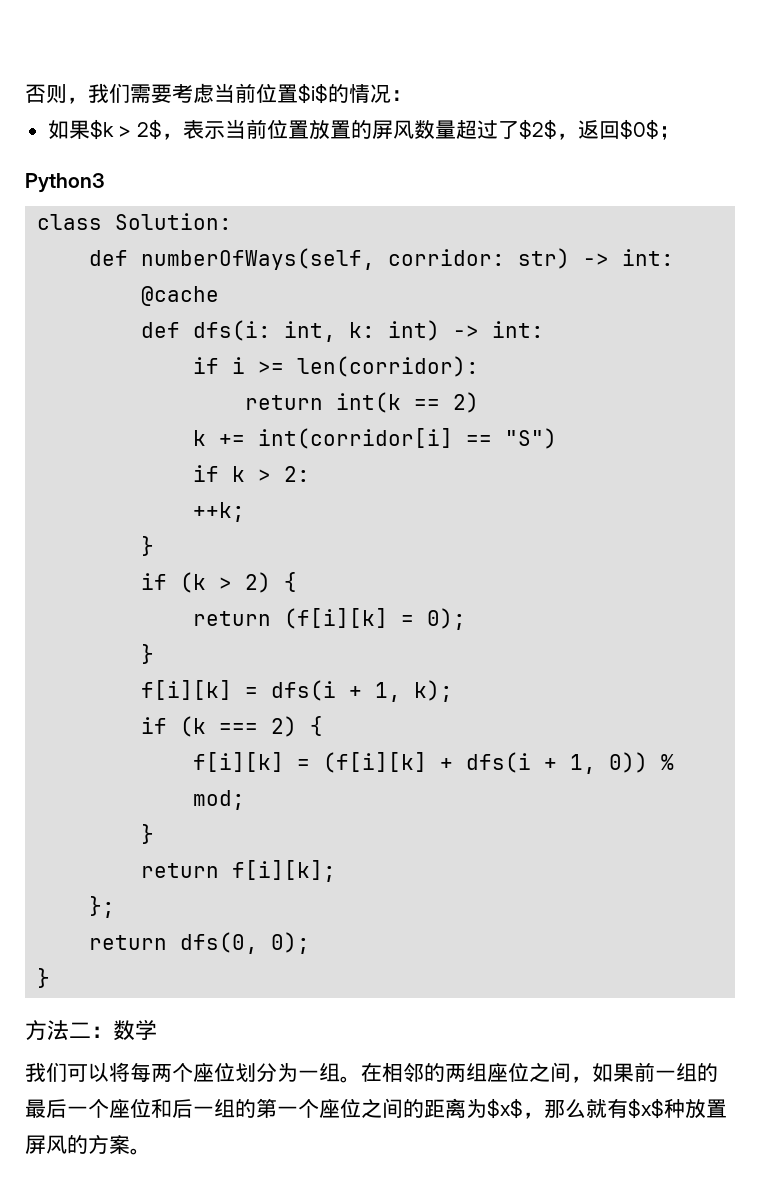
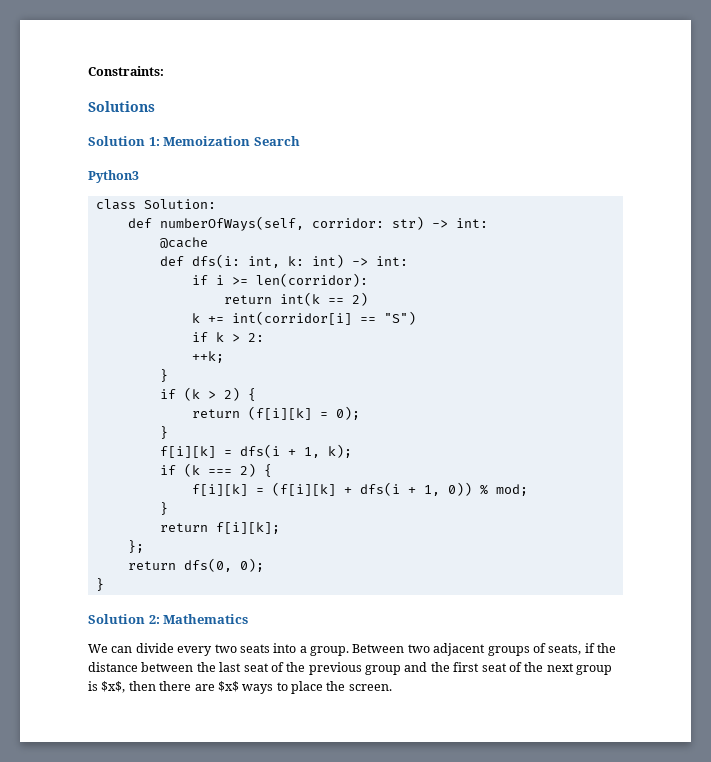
- 否则，我们需要考虑当前位置$i$的情况：
- 如果$k > 2$，表示当前位置放置的屏风数量超过了$2$，返回$0$；
+ Constraints:
+ Solutions
+ Solution 1: Memoization Search
- 方法二：数学
- 我们可以将每两个座位划分为一组。在相邻的两组座位之间，如果前一组的最后一个座位和后一组的第一个座位之间的距离为$x$，那么就有$x$种放置屏风的方案。
+ Solution 2: Mathematics
+ We can divide every two seats into a group. Between two adjacent groups of seats, if the distance between the last seat of the previous group and the first seat of the next group is $x$, then there are $x$ ways to place the screen.

